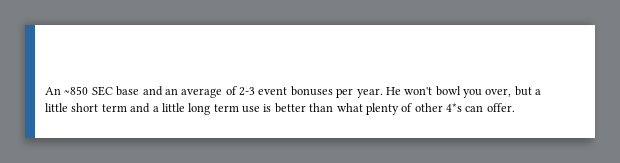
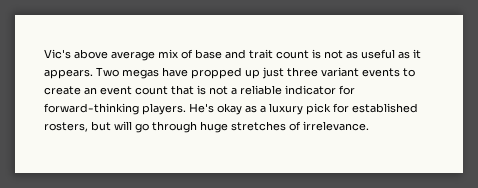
- An ~850 SEC base and an average of 2-3 event bonuses per year. He won't bowl you over, but a little short term and a little long term use is better than what plenty of other 4*s can offer.
+ Vic's above average mix of base and trait count is not as useful as it appears. Two megas have propped up just three variant events to create an event count that is not a reliable indicator for forward-thinking players. He's okay as a luxury pick for established rosters, but will go through huge stretches of irrelevance.

